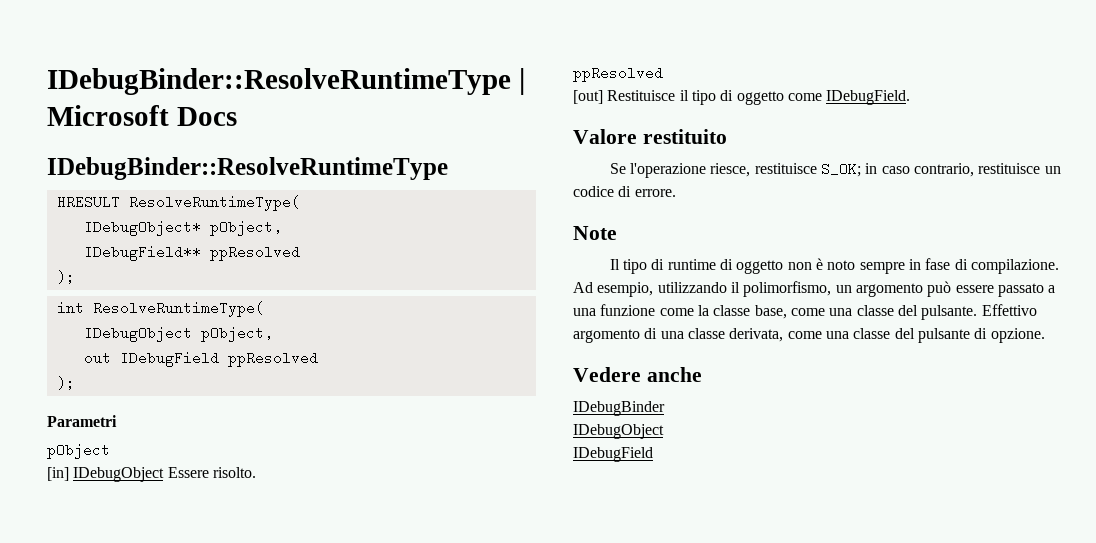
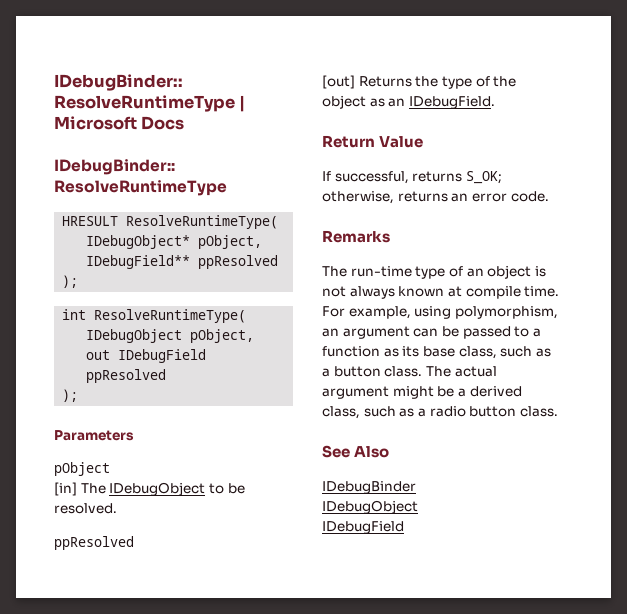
- Parametri
+ Parameters
- [in] IDebugObject Essere risolto.
+ [in] The IDebugObject to be resolved.
  ppResolved
- [out] Restituisce il tipo di oggetto come IDebugField.
- Valore restituito
- Se l'operazione riesce, restituisce S_OK; in caso contrario, restituisce un codice di errore.
- Note
- Il tipo di runtime di oggetto non è noto sempre in fase di compilazione. Ad esempio, utilizzando il polimorfismo, un argomento può essere passato a una funzione come la classe base, come una classe del pulsante. Effettivo argomento di una classe derivata, come una classe del pulsante di opzione.
- Vedere anche
+ [out] Returns the type of the object as an IDebugField.
+ Return Value
+ If successful, returns S_OK; otherwise, returns an error code.
+ Remarks
+ The run-time type of an object is not always known at compile time. For example, using polymorphism, an argument can be passed to a function as its base class, such as a button class. The actual argument might be a derived class, such as a radio button class.
+ See Also

